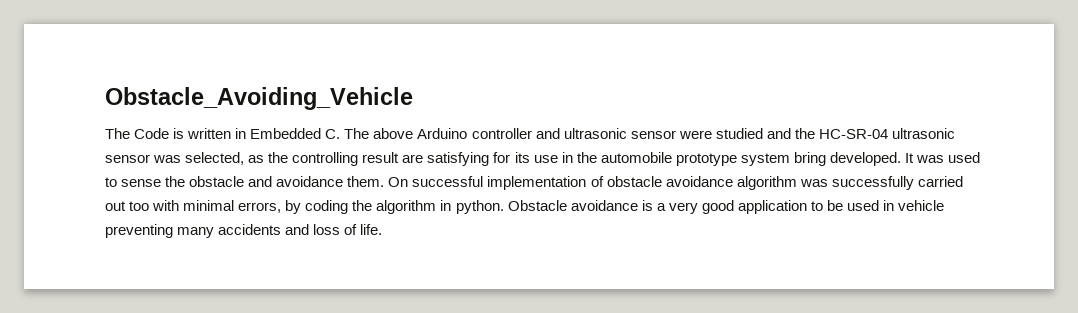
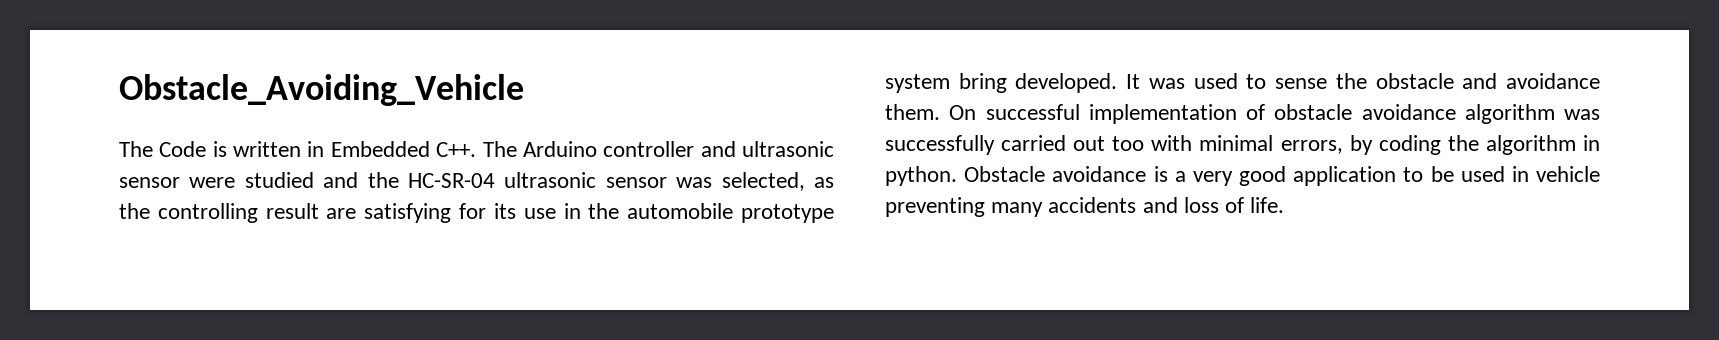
- The Code is written in Embedded C. The above Arduino controller and ultrasonic sensor were studied and the HC-SR-04 ultrasonic sensor was selected, as the controlling result are satisfying for its use in the automobile prototype system bring developed.
+ The Code is written in Embedded C++. The Arduino controller and ultrasonic sensor were studied and the HC-SR-04 ultrasonic sensor was selected, as the controlling result are satisfying for its use in the automobile prototype system bring developed.

